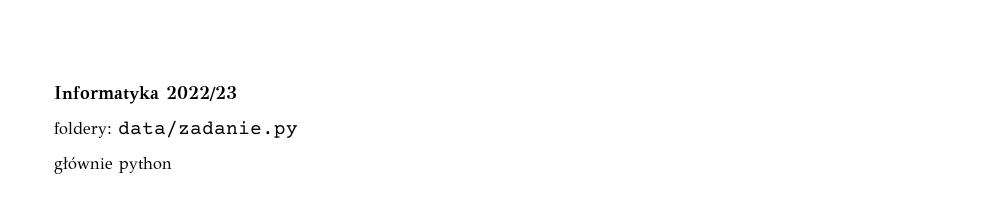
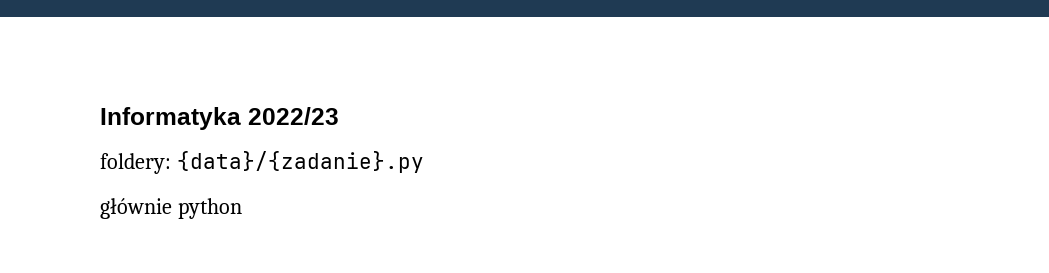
- foldery: data/zadanie.py
+ foldery: {data}/{zadanie}.py

